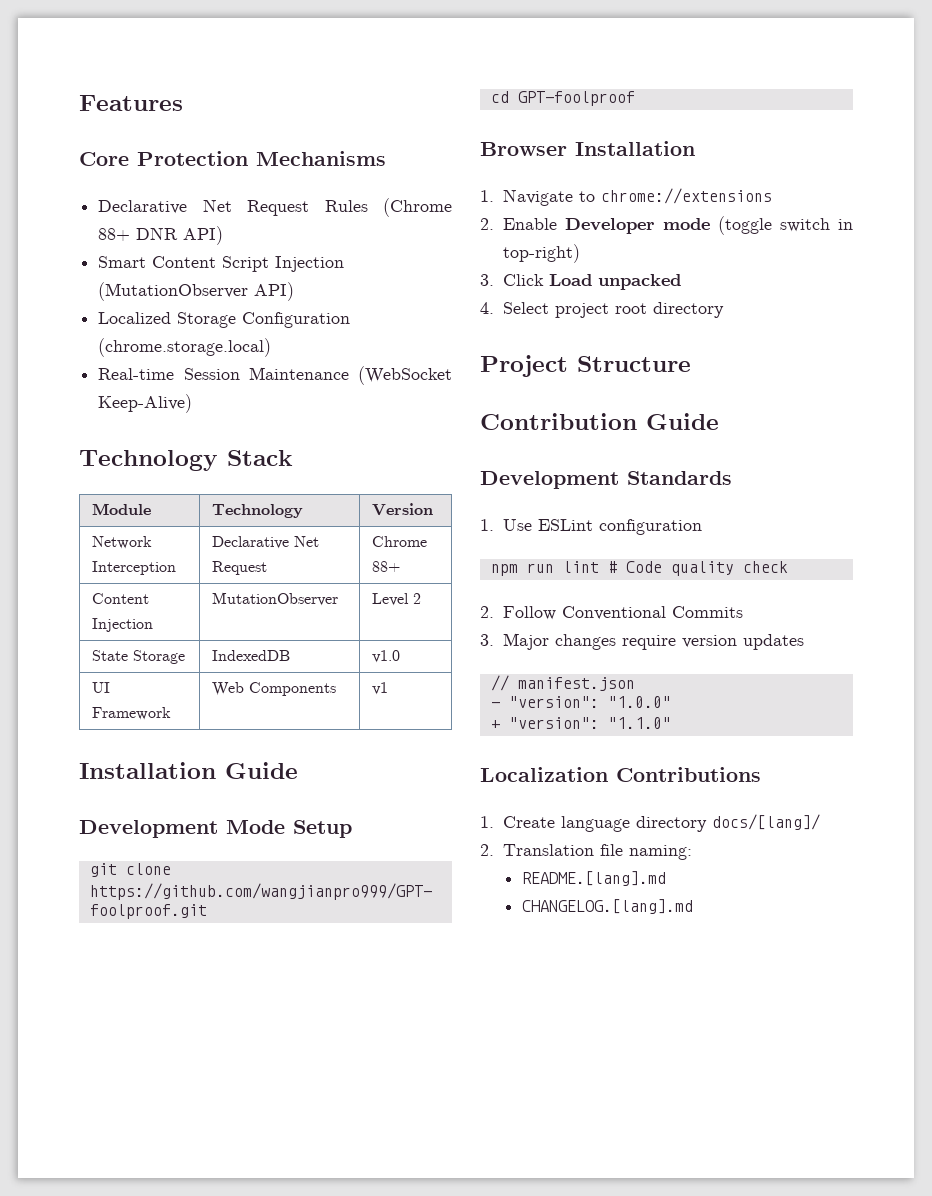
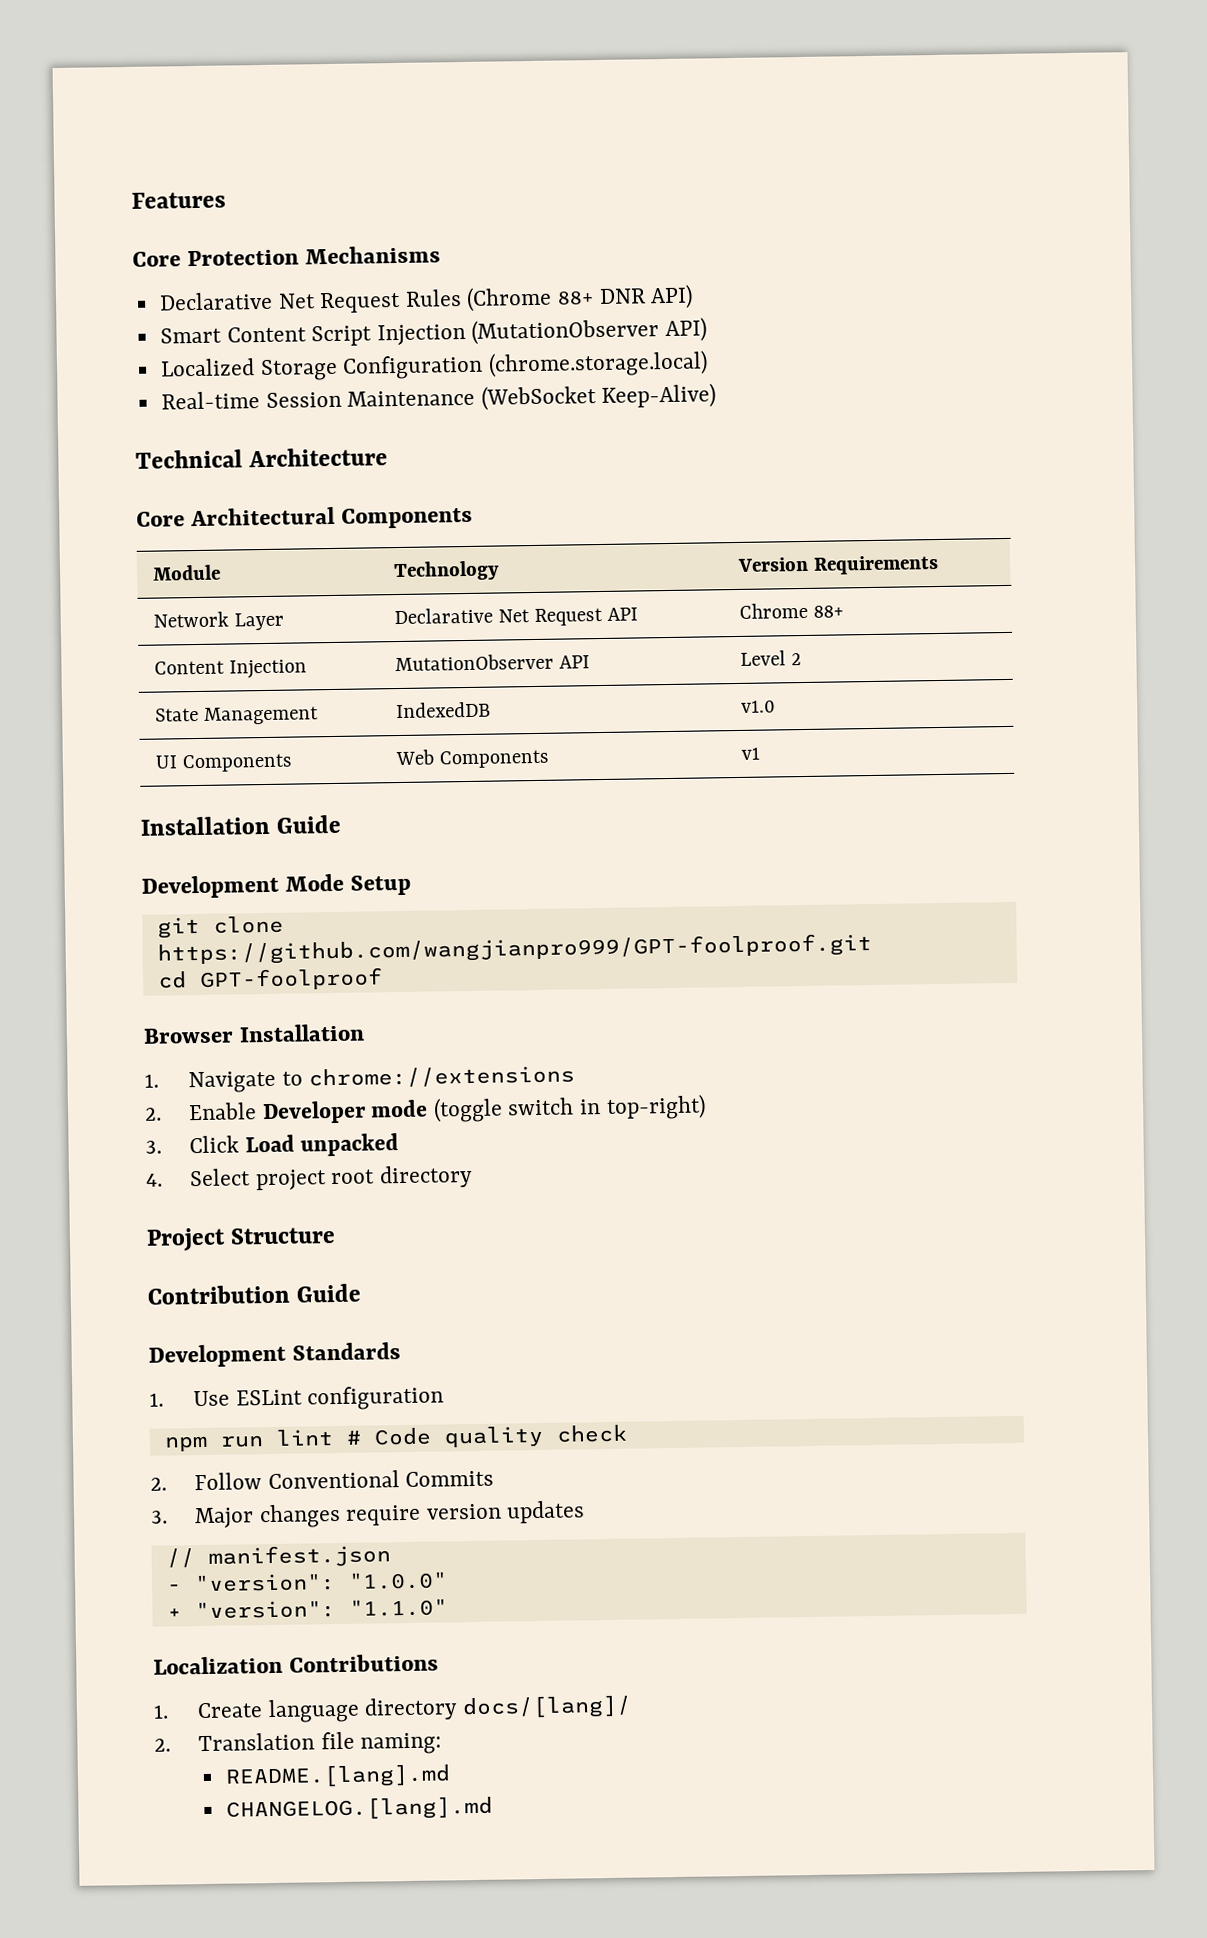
- Technology Stack
+ Technical Architecture
+ Core Architectural Components
- Module | Technology | Version
+ Module | Technology | Version Requirements
- Network Interception | Declarative Net Request | Chrome 88+
+ Network Layer | Declarative Net Request API | Chrome 88+
- Content Injection | MutationObserver | Level 2
+ Content Injection | MutationObserver API | Level 2
- State Storage | IndexedDB | v1.0
+ State Management | IndexedDB | v1.0
- UI Framework | Web Components | v1
+ UI Components | Web Components | v1

